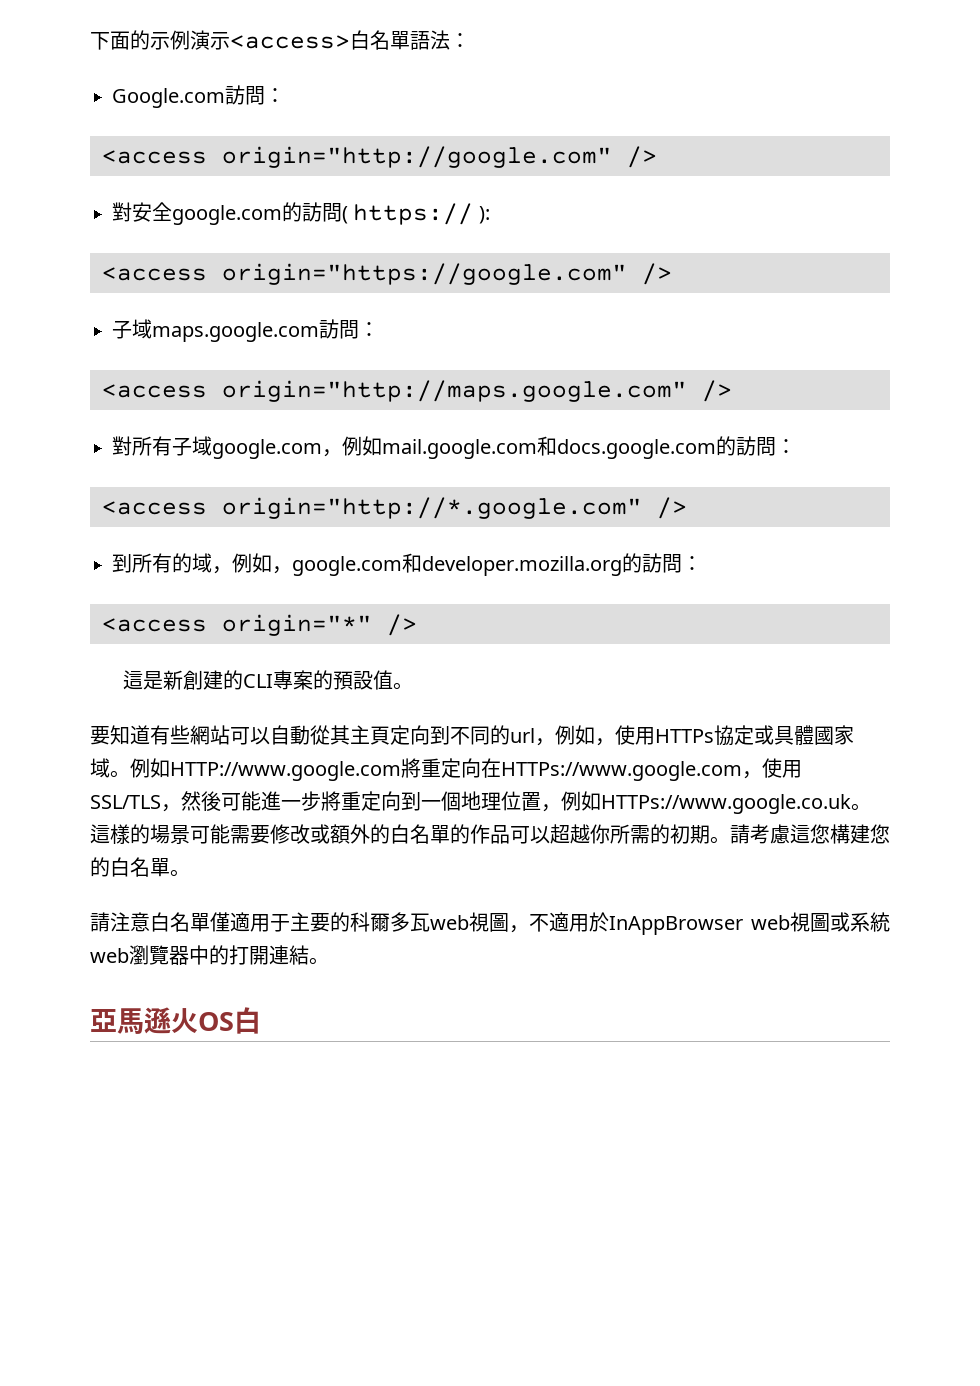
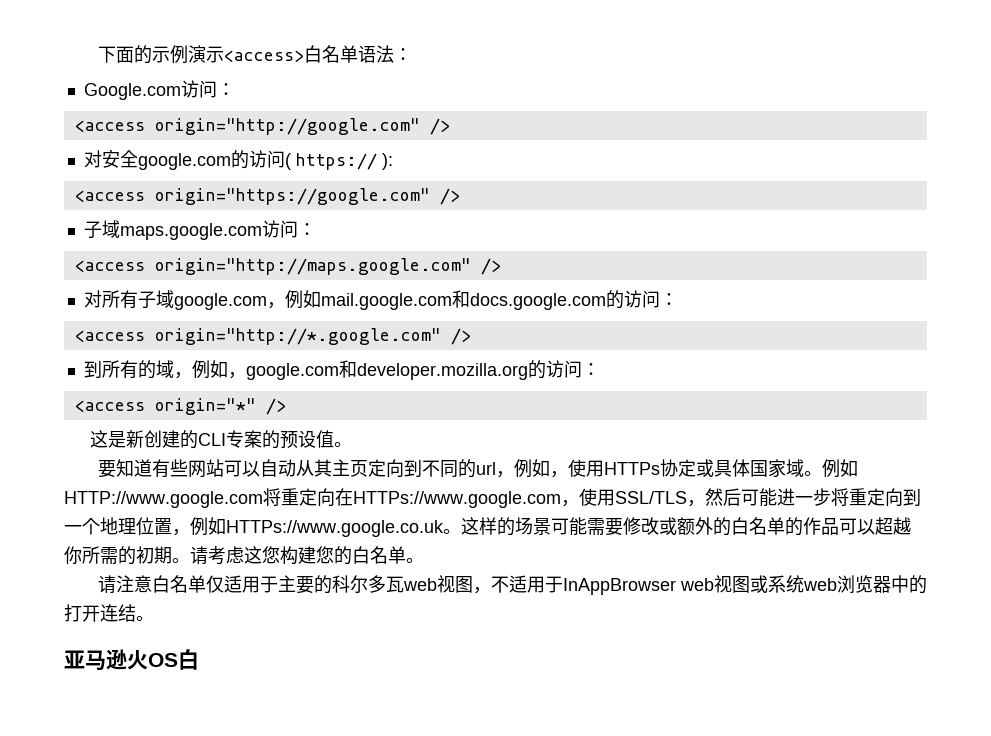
- 下面的示例演示<access>白名單語法：
+ 下面的示例演示<access>白名单语法：
- Google.com訪問：
+ Google.com访问：
- 對安全google.com的訪問( https:// ):
+ 对安全google.com的访问( https:// ):
- 子域maps.google.com訪問：
+ 子域maps.google.com访问：
- 對所有子域google.com，例如mail.google.com和docs.google.com的訪問：
+ 对所有子域google.com，例如mail.google.com和docs.google.com的访问：
- 到所有的域，例如，google.com和developer.mozilla.org的訪問：
+ 到所有的域，例如，google.com和developer.mozilla.org的访问：
- 這是新創建的CLI專案的預設值。
+ 这是新创建的CLI专案的预设值。
- 要知道有些網站可以自動從其主頁定向到不同的url，例如，使用HTTPs協定或具體國家域。
+ 要知道有些网站可以自动从其主页定向到不同的url，例如，使用HTTPs协定或具体国家域。
- 例如HTTP://www.google.com將重定向在HTTPs://www.google.com，使用SSL/TLS，然後可能進一步將重定向到一個地理位置，例如HTTPs://www.google.co.uk。
+ 例如HTTP://www.google.com将重定向在HTTPs://www.google.com，使用SSL/TLS，然后可能进一步将重定向到一个地理位置，例如HTTPs://www.google.co.uk。
- 這樣的場景可能需要修改或額外的白名單的作品可以超越你所需的初期。
+ 这样的场景可能需要修改或额外的白名单的作品可以超越你所需的初期。
- 請考慮這您構建您的白名單。
- 請注意白名單僅適用于主要的科爾多瓦web視圖，不適用於InAppBrowser web視圖或系統web瀏覽器中的打開連結。
- 亞馬遜火OS白
+ 请考虑这您构建您的白名单。
+ 请注意白名单仅适用于主要的科尔多瓦web视图，不适用于InAppBrowser web视图或系统web浏览器中的打开连结。
+ 亚马逊火OS白

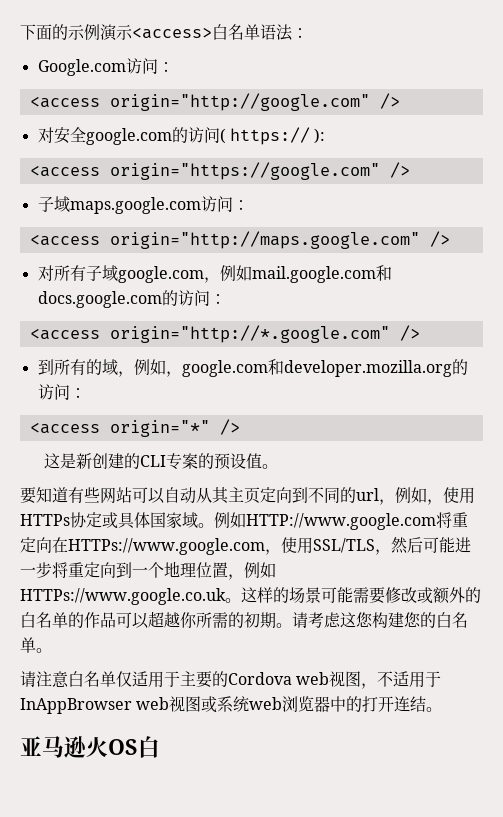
- 请注意白名单仅适用于主要的科尔多瓦web视图，不适用于InAppBrowser web视图或系统web浏览器中的打开连结。
+ 请注意白名单仅适用于主要的Cordova web视图，不适用于InAppBrowser web视图或系统web浏览器中的打开连结。

